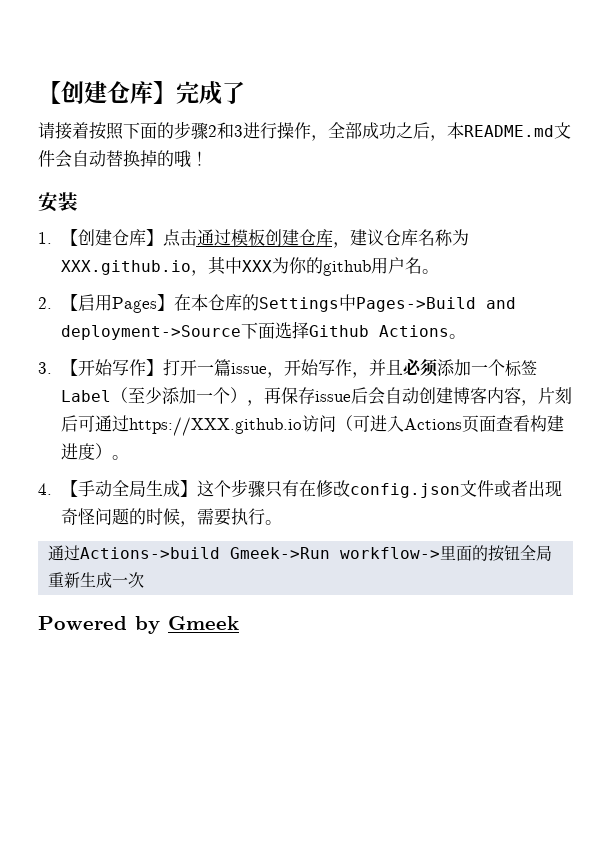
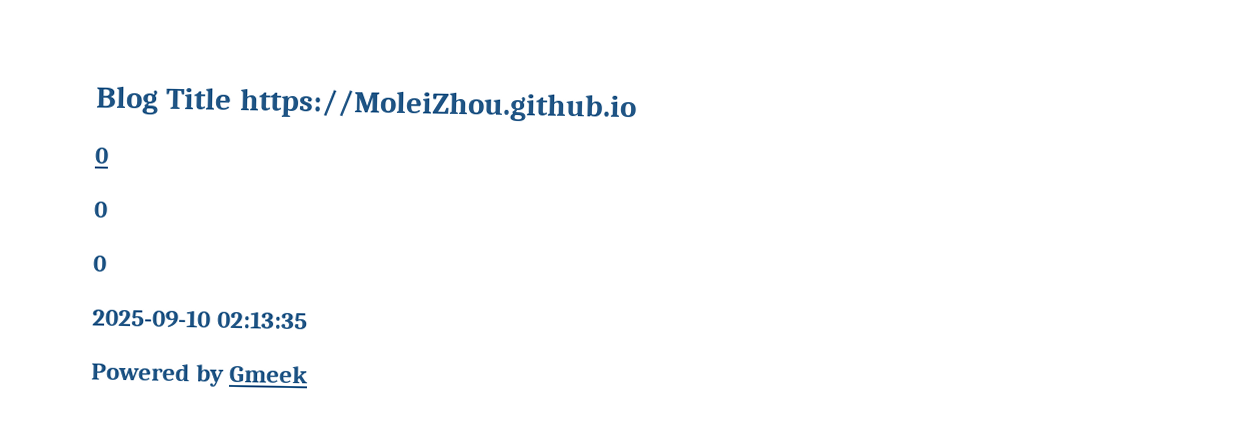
- 【创建仓库】完成了
- 请接着按照下面的步骤2和3进行操作，全部成功之后，本README.md文件会自动替换掉的哦！
- 安装
- 1.【创建仓库】点击通过模板创建仓库，建议仓库名称为XXX.github.io，其中XXX为你的github用户名。
- 2.【启用Pages】在本仓库的Settings中Pages->Build and deployment->Source下面选择Github Actions。
- 3.【开始写作】打开一篇issue，开始写作，并且必须添加一个标签Label（至少添加一个），再保存issue后会自动创建博客内容，片刻后可通过https://XXX.github.io访问（可进入Actions页面查看构建进度）。
- 4.【手动全局生成】这个步骤只有在修改config.json文件或者出现奇怪问题的时候，需要执行。
- 通过Actions->build Gmeek->Run workflow->里面的按钮全局重新生成一次
+ Blog Title https://MoleiZhou.github.io
+ 0
+ 0
+ 0
+ 2025-09-10 02:13:35

